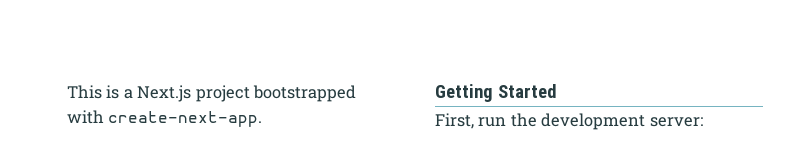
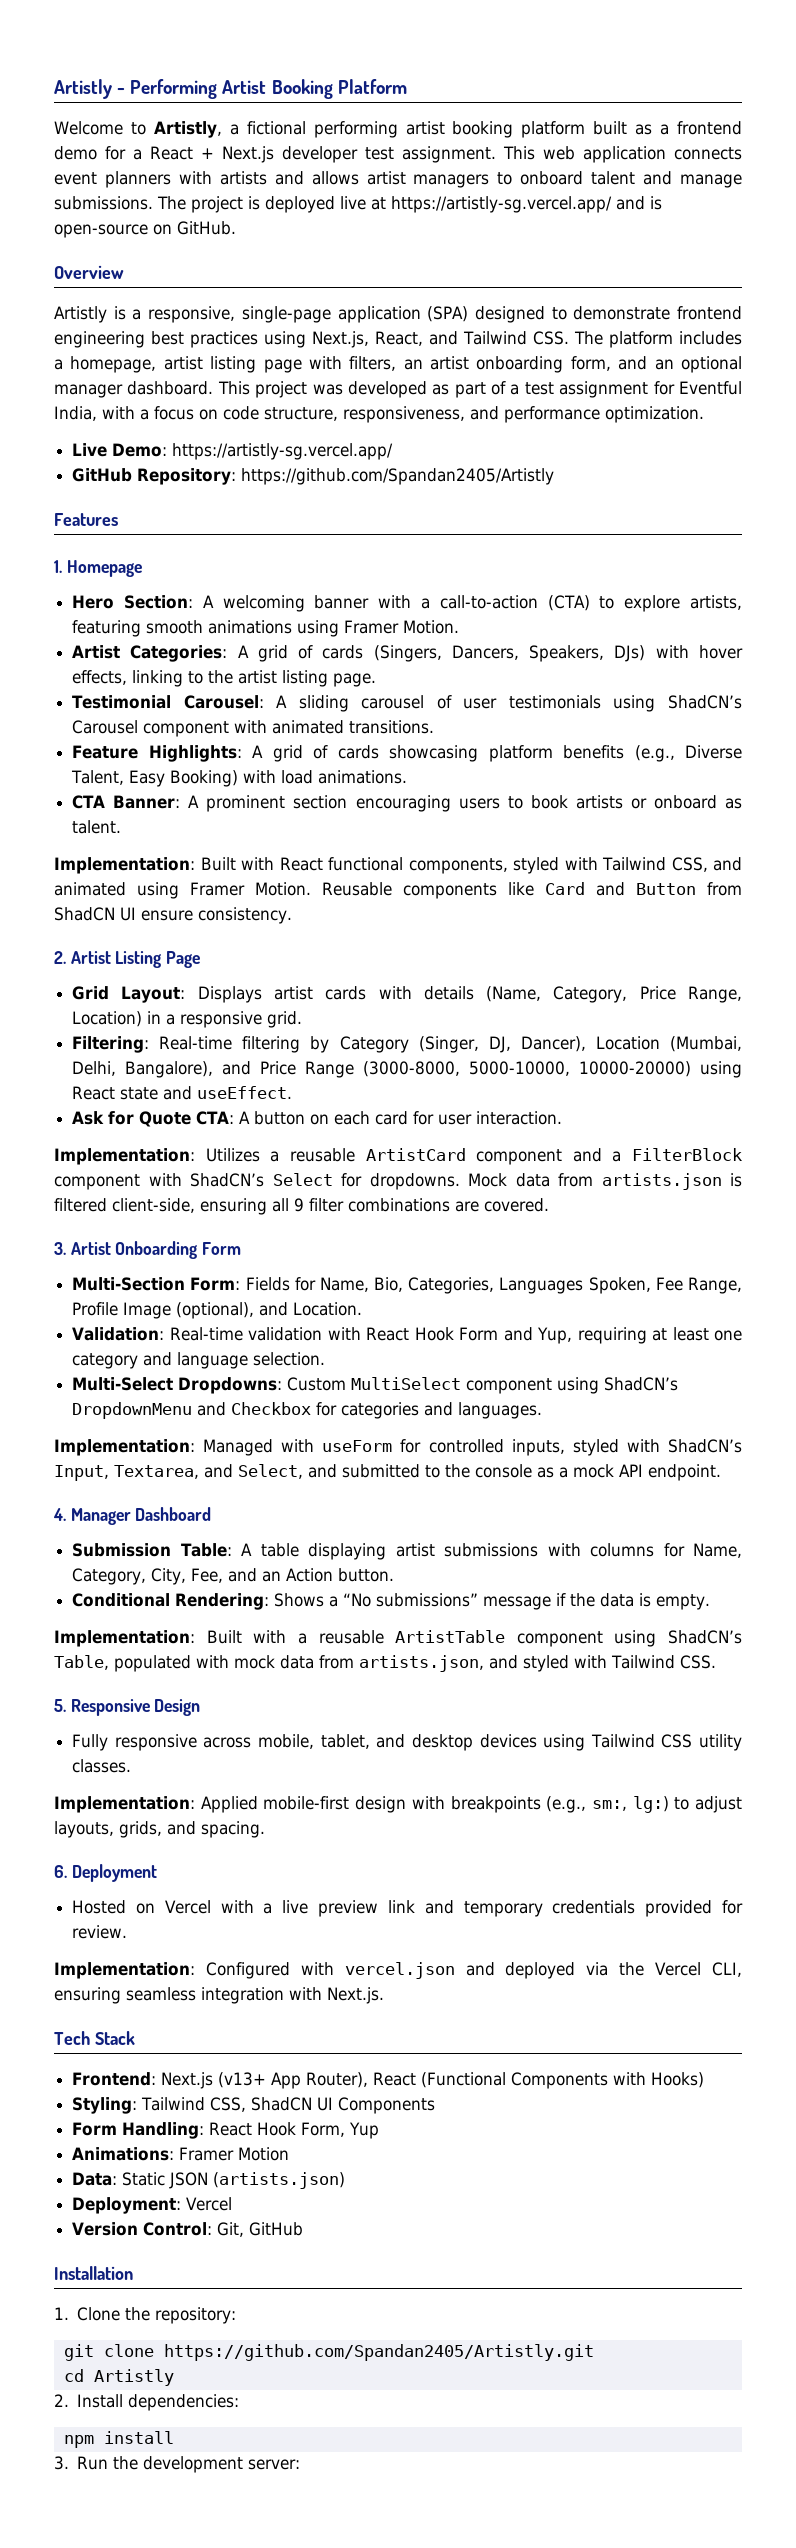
- This is a Next.js project bootstrapped with create-next-app.
- Getting Started
- First, run the development server:
+ Artistly - Performing Artist Booking Platform
+ Welcome to Artistly, a fictional performing artist booking platform built as a frontend demo for a React + Next.js developer test assignment. This web application connects event planners with artists and allows artist managers to onboard talent and manage submissions. The project is deployed live at https://artistly-sg.vercel.app/ and is open-source on GitHub.
+ Overview
+ Artistly is a responsive, single-page application (SPA) designed to demonstrate frontend engineering best practices using Next.js, React, and Tailwind CSS. The platform includes a homepage, artist listing page with filters, an artist onboarding form, and an optional manager dashboard. This project was developed as part of a test assignment for Eventful India, with a focus on code structure, responsiveness, and performance optimization.
+ Live Demo: https://artistly-sg.vercel.app/
+ GitHub Repository: https://github.com/Spandan2405/Artistly
+ Features
+ 1. Homepage
+ Hero Section: A welcoming banner with a call-to-action (CTA) to explore artists, featuring smooth animations using Framer Motion.
+ Artist Categories: A grid of cards (Singers, Dancers, Speakers, DJs) with hover effects, linking to the artist listing page.
+ Testimonial Carousel: A sliding carousel of user testimonials using ShadCN’s Carousel component with animated transitions.
+ Feature Highlights: A grid of cards showcasing platform benefits (e.g., Diverse Talent, Easy Booking) with load animations.
+ CTA Banner: A prominent section encouraging users to book artists or onboard as talent.
+ Implementation: Built with React functional components, styled with Tailwind CSS, and animated using Framer Motion. Reusable components like Card and Button from ShadCN UI ensure consistency.
+ 2. Artist Listing Page
+ Grid Layout: Displays artist cards with details (Name, Category, Price Range, Location) in a responsive grid.
+ Filtering: Real-time filtering by Category (Singer, DJ, Dancer), Location (Mumbai, Delhi, Bangalore), and Price Range (3000-8000, 5000-10000, 10000-20000) using React state and useEffect.
+ Ask for Quote CTA: A button on each card for user interaction.
+ Implementation: Utilizes a reusable ArtistCard component and a FilterBlock component with ShadCN’s Select for dropdowns. Mock data from artists.json is filtered client-side, ensuring all 9 filter combinations are covered.
+ 3. Artist Onboarding Form
+ Multi-Section Form: Fields for Name, Bio, Categories, Languages Spoken, Fee Range, Profile Image (optional), and Location.
+ Validation: Real-time validation with React Hook Form and Yup, requiring at least one category and language selection.
+ Multi-Select Dropdowns: Custom MultiSelect component using ShadCN’s DropdownMenu and Checkbox for categories and languages.
+ Implementation: Managed with useForm for controlled inputs, styled with ShadCN’s Input, Textarea, and Select, and submitted to the console as a mock API endpoint.
+ 4. Manager Dashboard
+ Submission Table: A table displaying artist submissions with columns for Name, Category, City, Fee, and an Action button.
+ Conditional Rendering: Shows a “No submissions” message if the data is empty.
+ Implementation: Built with a reusable ArtistTable component using ShadCN’s Table, populated with mock data from artists.json, and styled with Tailwind CSS.
+ 5. Responsive Design
+ Fully responsive across mobile, tablet, and desktop devices using Tailwind CSS utility classes.
+ Implementation: Applied mobile-first design with breakpoints (e.g., sm:, lg:) to adjust layouts, grids, and spacing.
+ 6. Deployment
+ Hosted on Vercel with a live preview link and temporary credentials provided for review.
+ Implementation: Configured with vercel.json and deployed via the Vercel CLI, ensuring seamless integration with Next.js.
+ Tech Stack
+ Frontend: Next.js (v13+ App Router), React (Functional Components with Hooks)
+ Styling: Tailwind CSS, ShadCN UI Components
+ Form Handling: React Hook Form, Yup
+ Animations: Framer Motion
+ Data: Static JSON (artists.json)
+ Deployment: Vercel
+ Version Control: Git, GitHub
+ Installation
+ 1. Clone the repository:
+ git clone https://github.com/Spandan2405/Artistly.git
+ cd Artistly
+ 2. Install dependencies:
+ npm install
+ 3. Run the development server:

